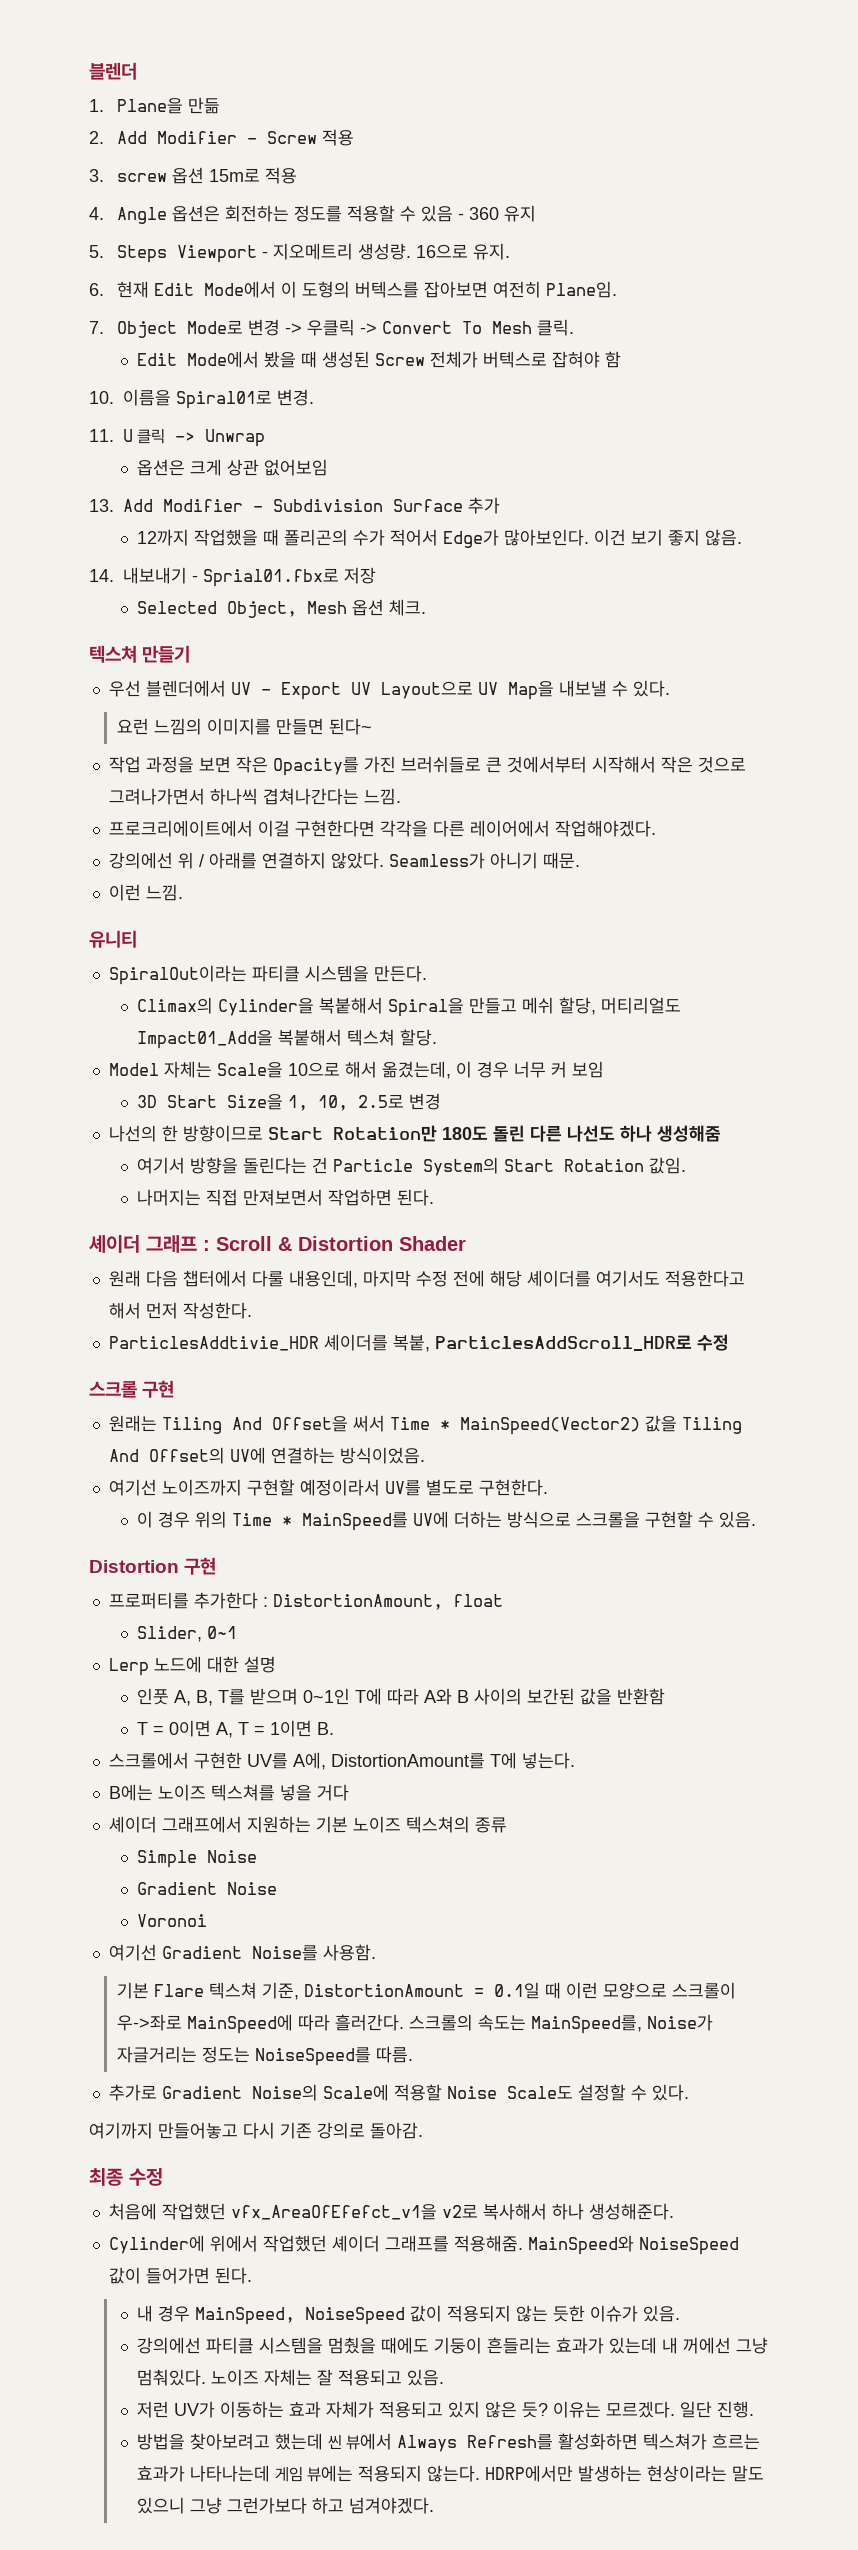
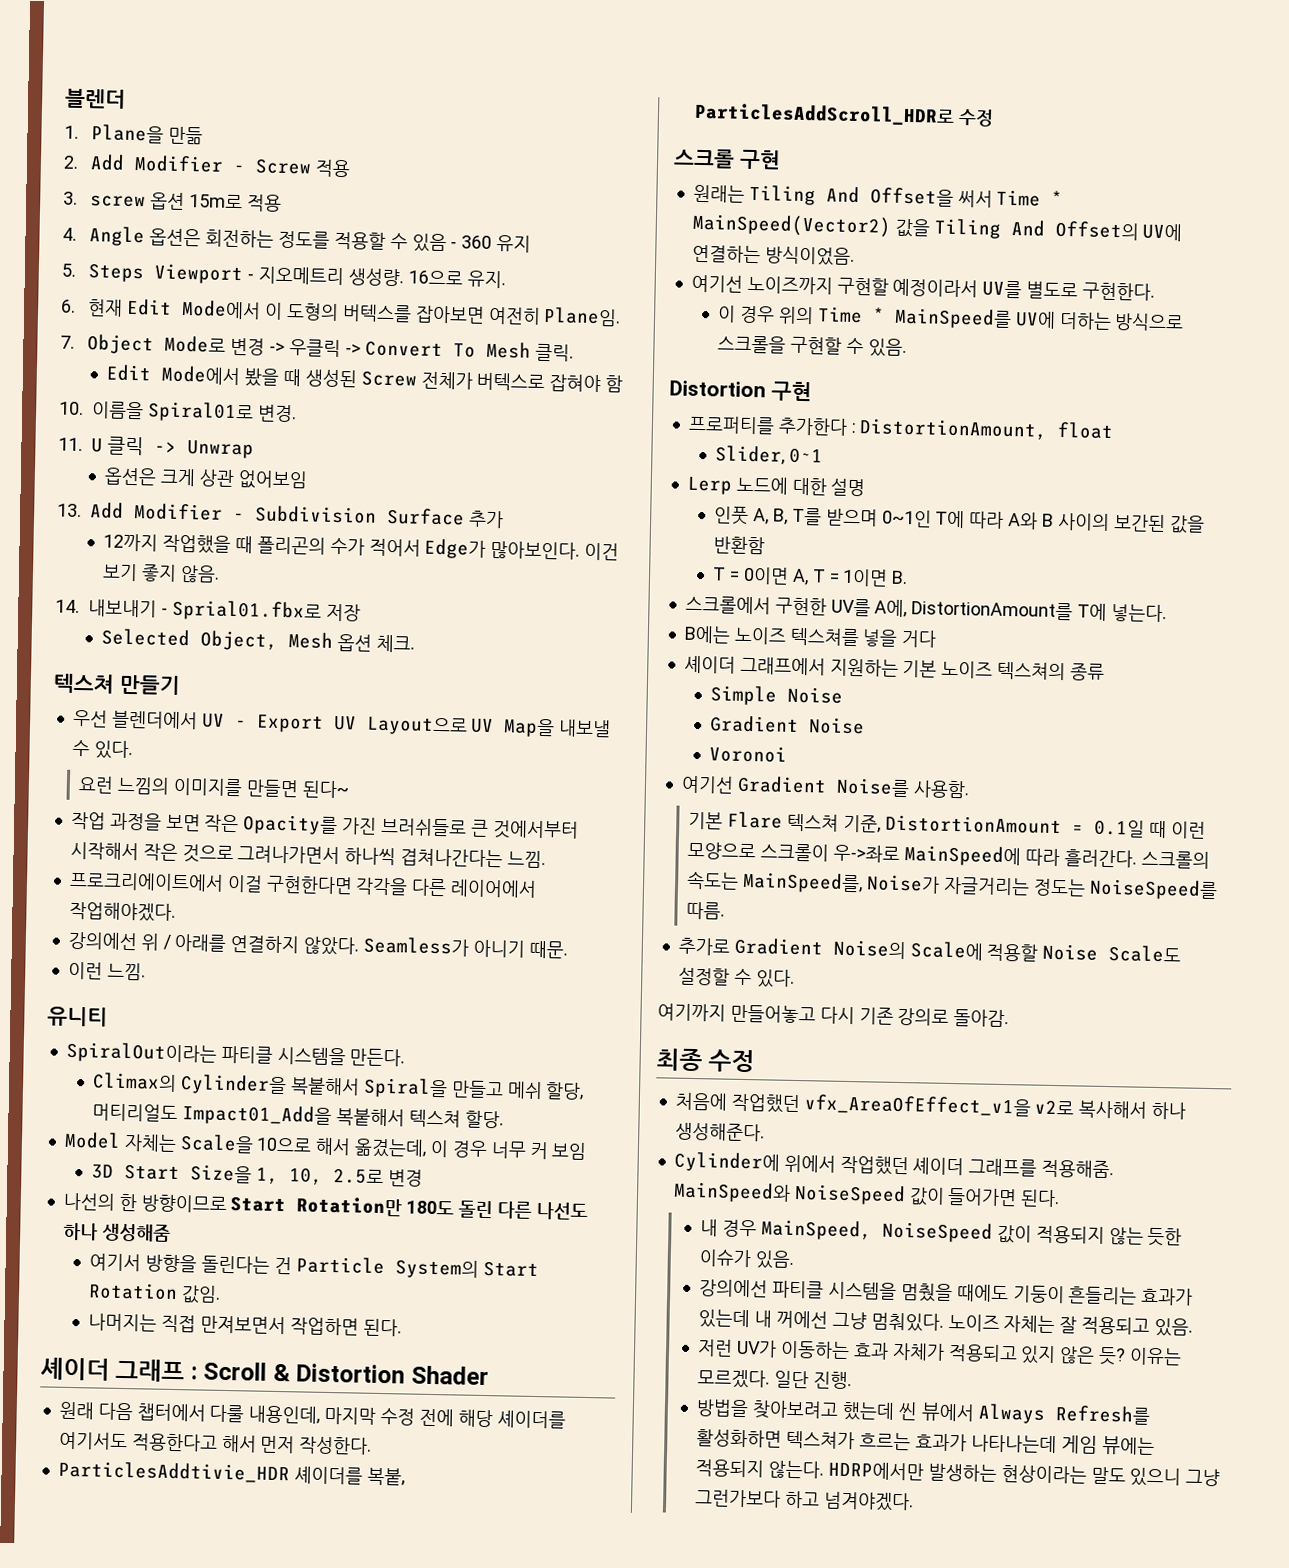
- 처음에 작업했던 vfx_AreaOfEfefct_v1을 v2로 복사해서 하나 생성해준다.
+ 처음에 작업했던 vfx_AreaOfEffect_v1을 v2로 복사해서 하나 생성해준다.

